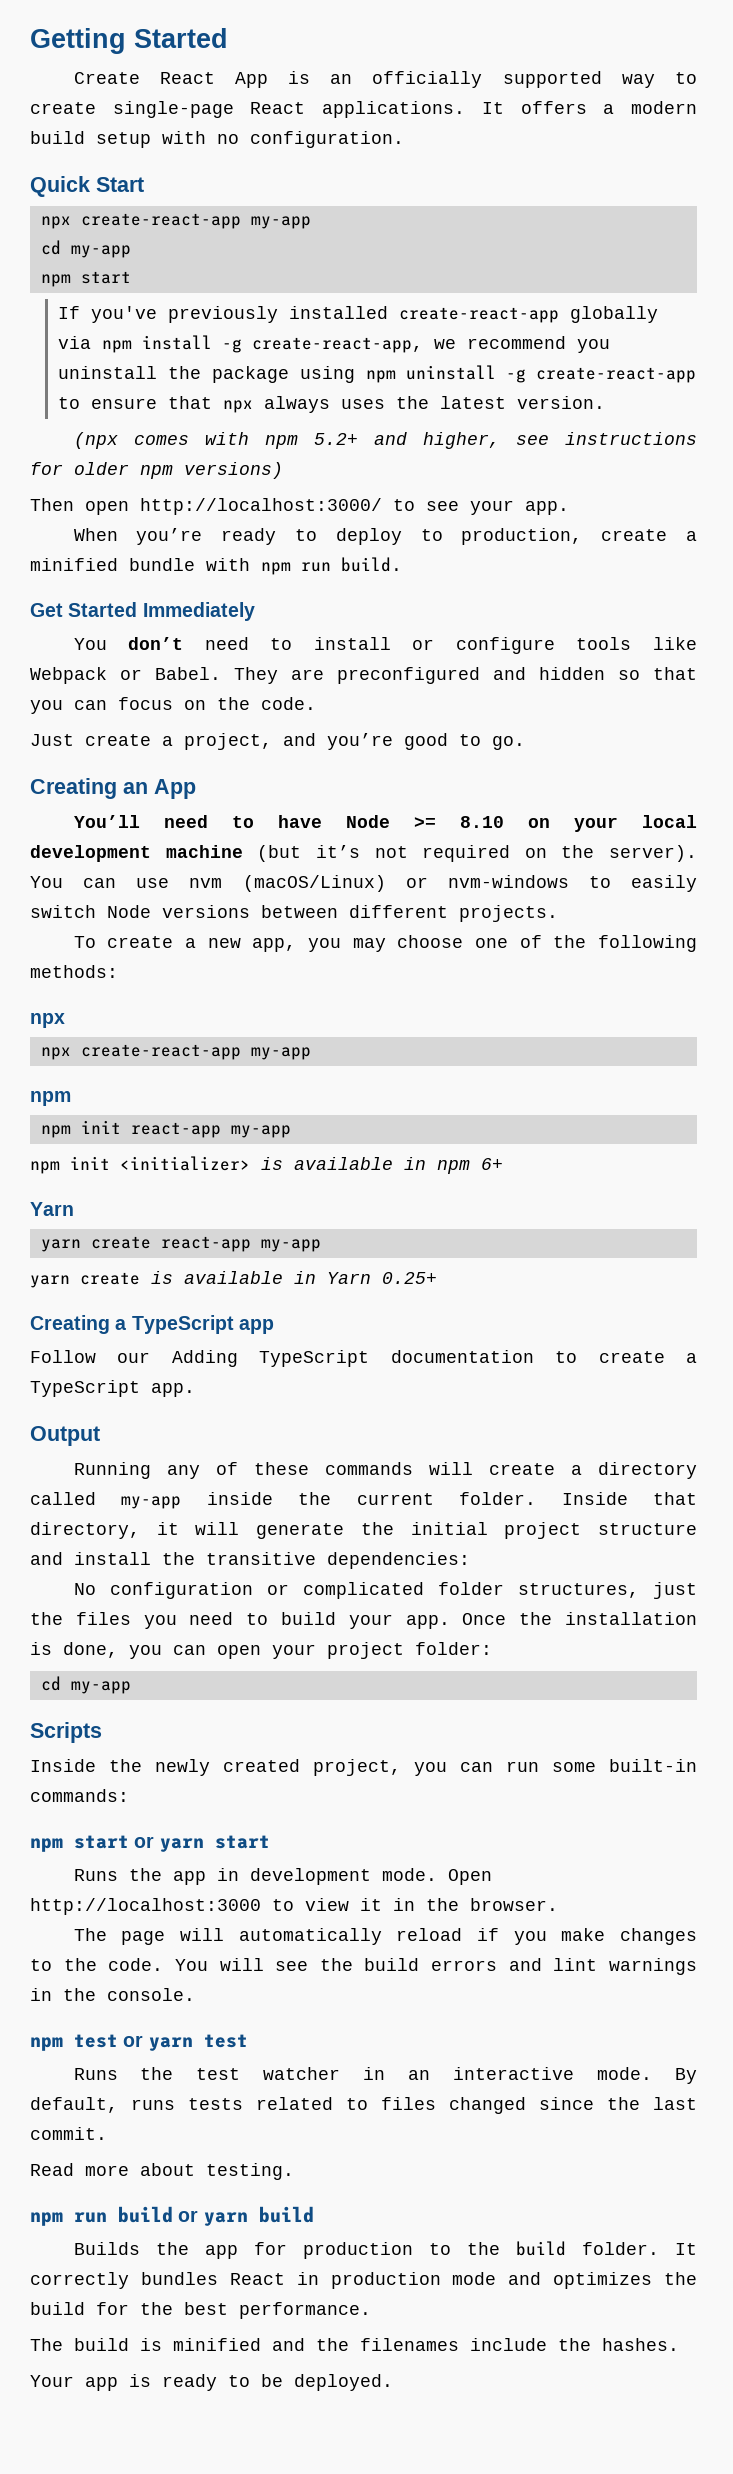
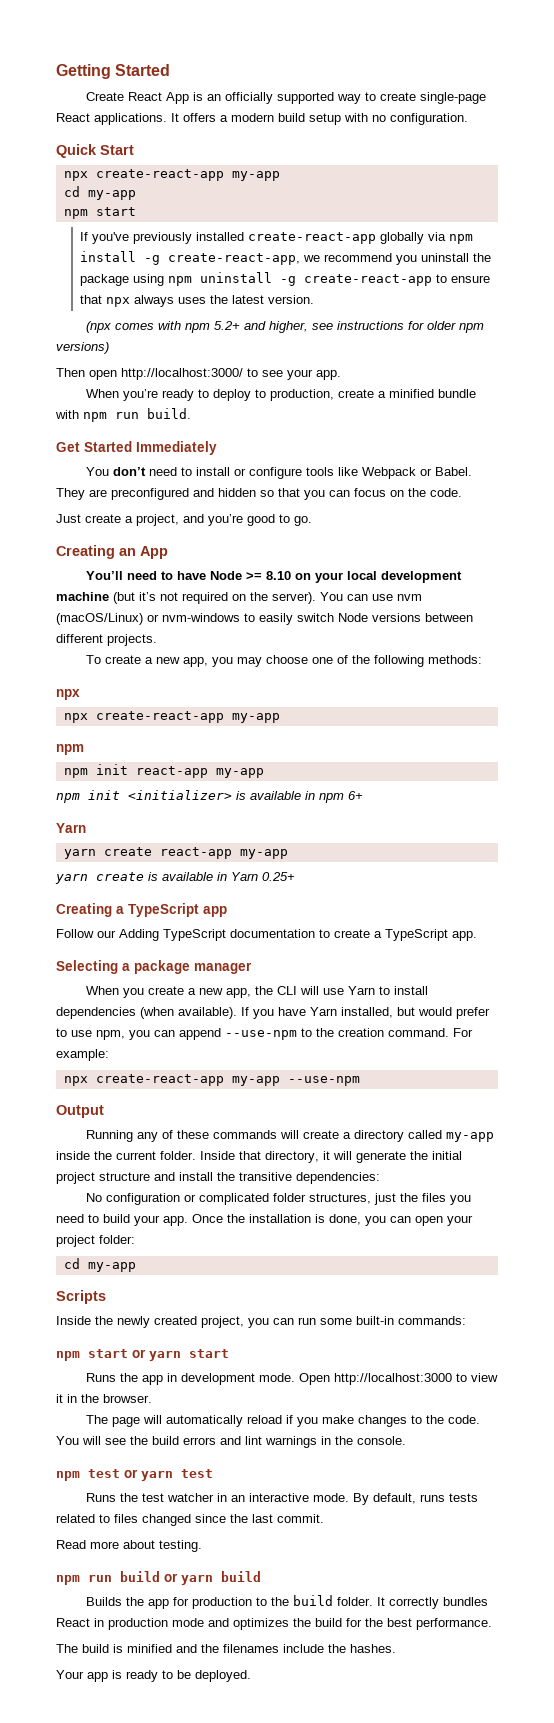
+ Selecting a package manager
+ When you create a new app, the CLI will use Yarn to install dependencies (when available). If you have Yarn installed, but would prefer to use npm, you can append --use-npm to the creation command. For example:
+ npx create-react-app my-app --use-npm

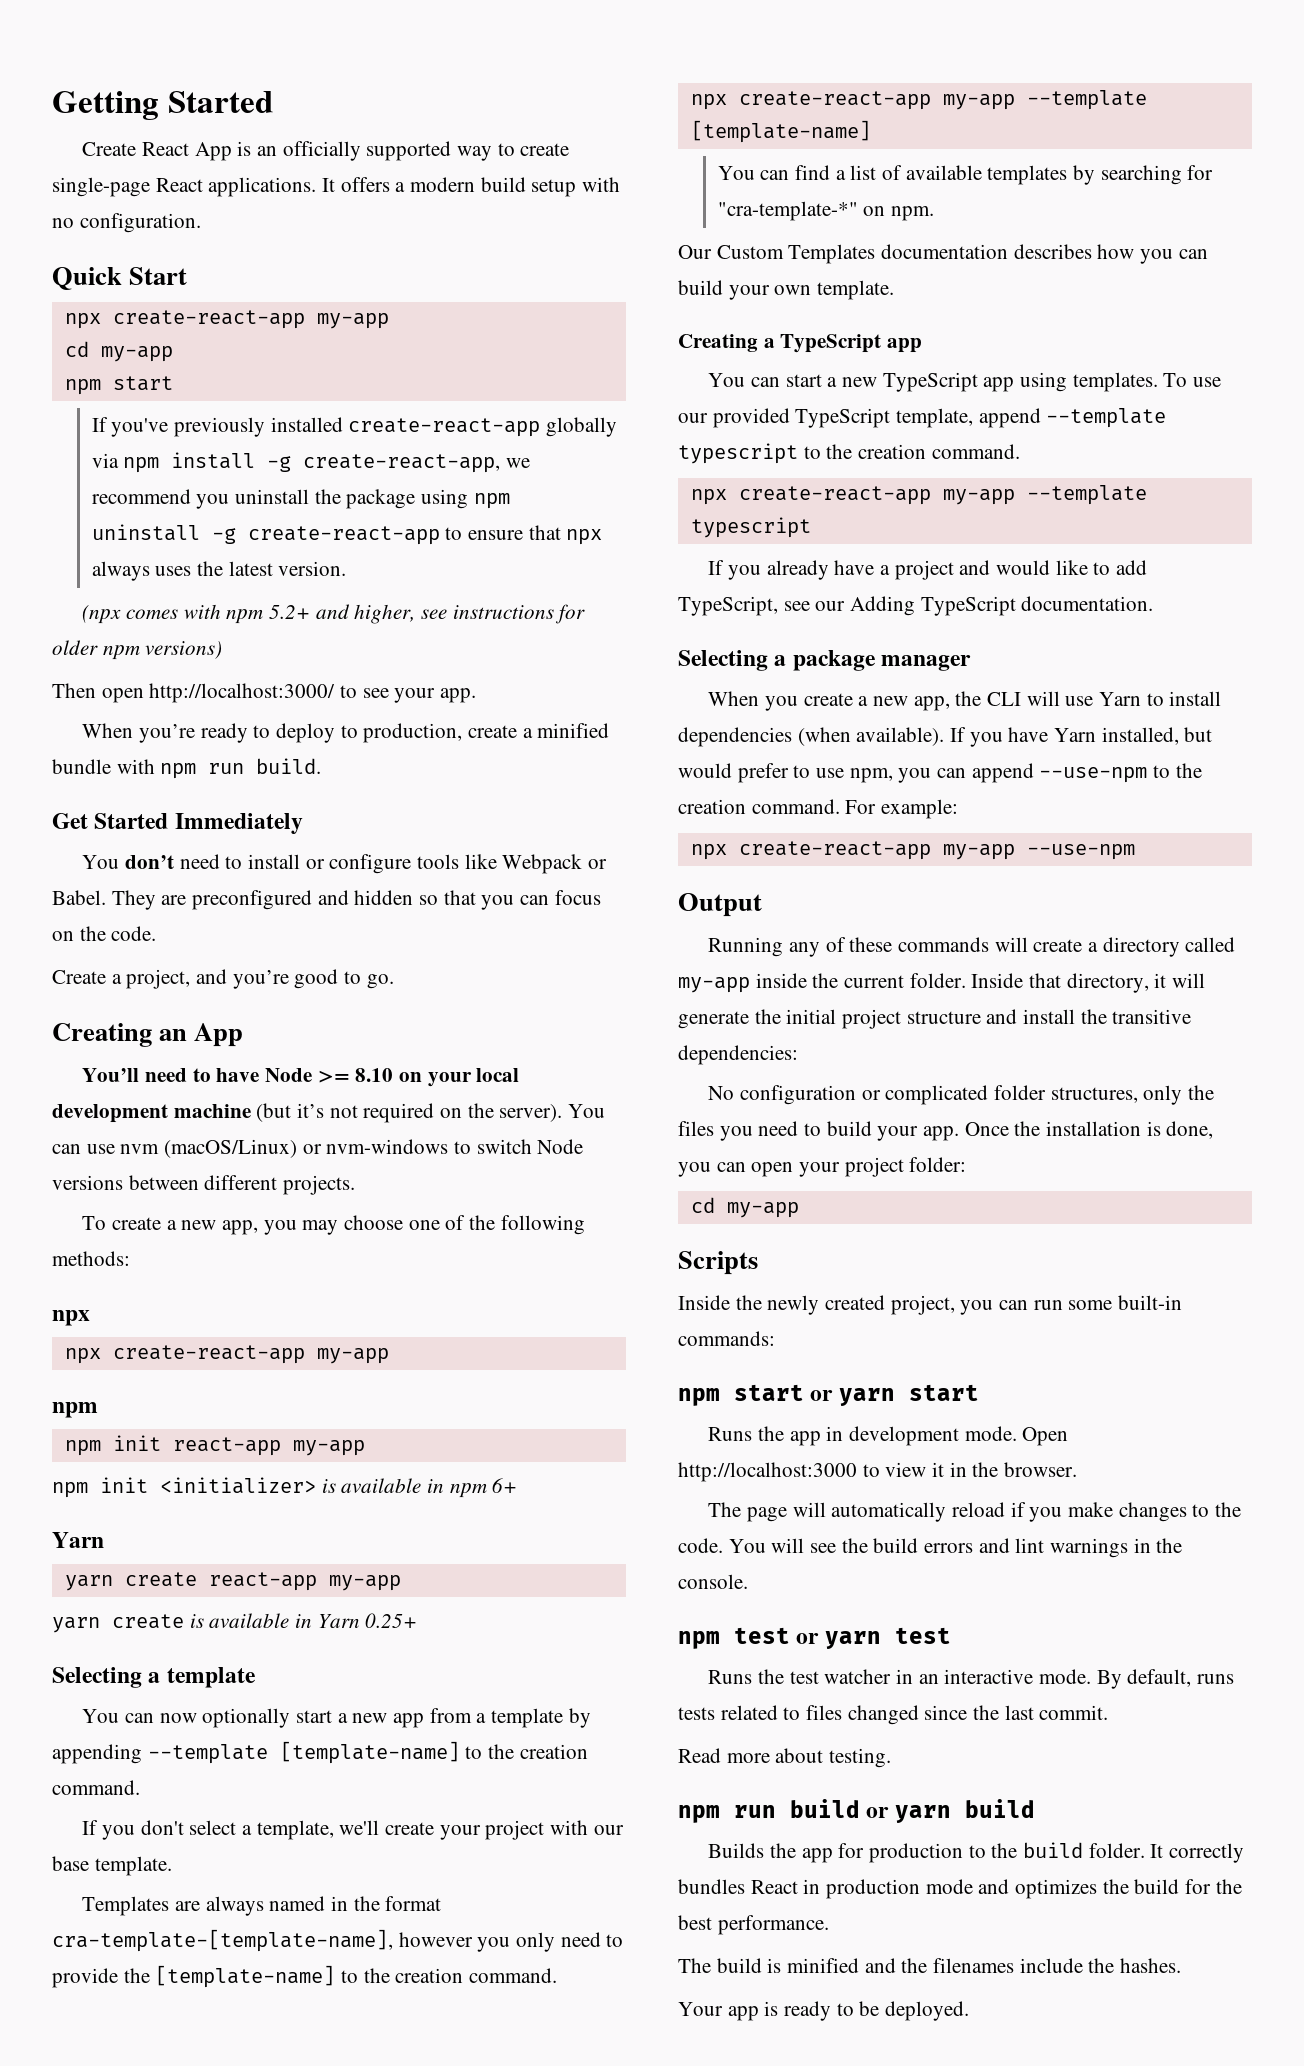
- Just create a project, and you’re good to go.
+ Create a project, and you’re good to go.
- You can use nvm (macOS/Linux) or nvm-windows to easily switch Node versions between different projects.
+ You can use nvm (macOS/Linux) or nvm-windows to switch Node versions between different projects.
+ Selecting a template
+ You can now optionally start a new app from a template by appending --template [template-name] to the creation command.
+ If you don't select a template, we'll create your project with our base template.
+ Templates are always named in the format cra-template-[template-name], however you only need to provide the [template-name] to the creation command.
+ npx create-react-app my-app --template [template-name]
+ You can find a list of available templates by searching for "cra-template-*" on npm.
+ Our Custom Templates documentation describes how you can build your own template.
  Creating a TypeScript app
- Follow our Adding TypeScript documentation to create a TypeScript app.
+ You can start a new TypeScript app using templates. To use our provided TypeScript template, append --template typescript to the creation command.
+ npx create-react-app my-app --template typescript
+ If you already have a project and would like to add TypeScript, see our Adding TypeScript documentation.
- No configuration or complicated folder structures, just the files you need to build your app.
+ No configuration or complicated folder structures, only the files you need to build your app.

